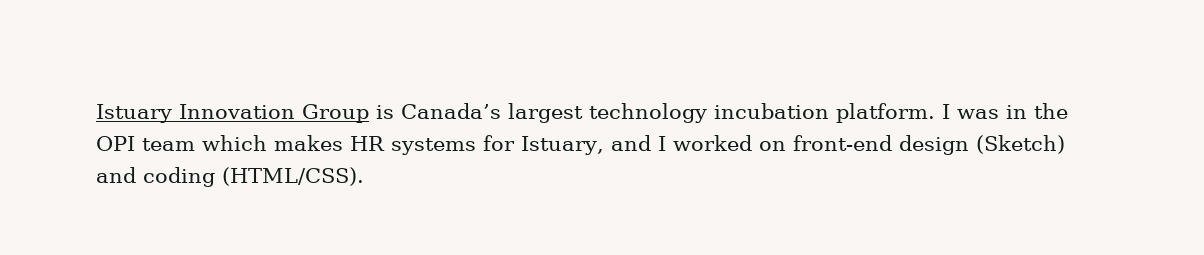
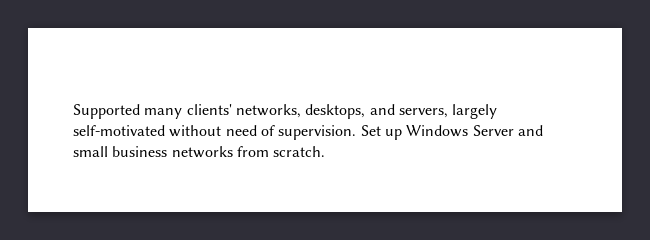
- Istuary Innovation Group is Canada’s largest technology incubation platform. I was in the OPI team which makes HR systems for Istuary, and I worked on front-end design (Sketch) and coding (HTML/CSS).
+ Supported many clients' networks, desktops, and servers, largely self-motivated without need of supervision. Set up Windows Server and small business networks from scratch.

